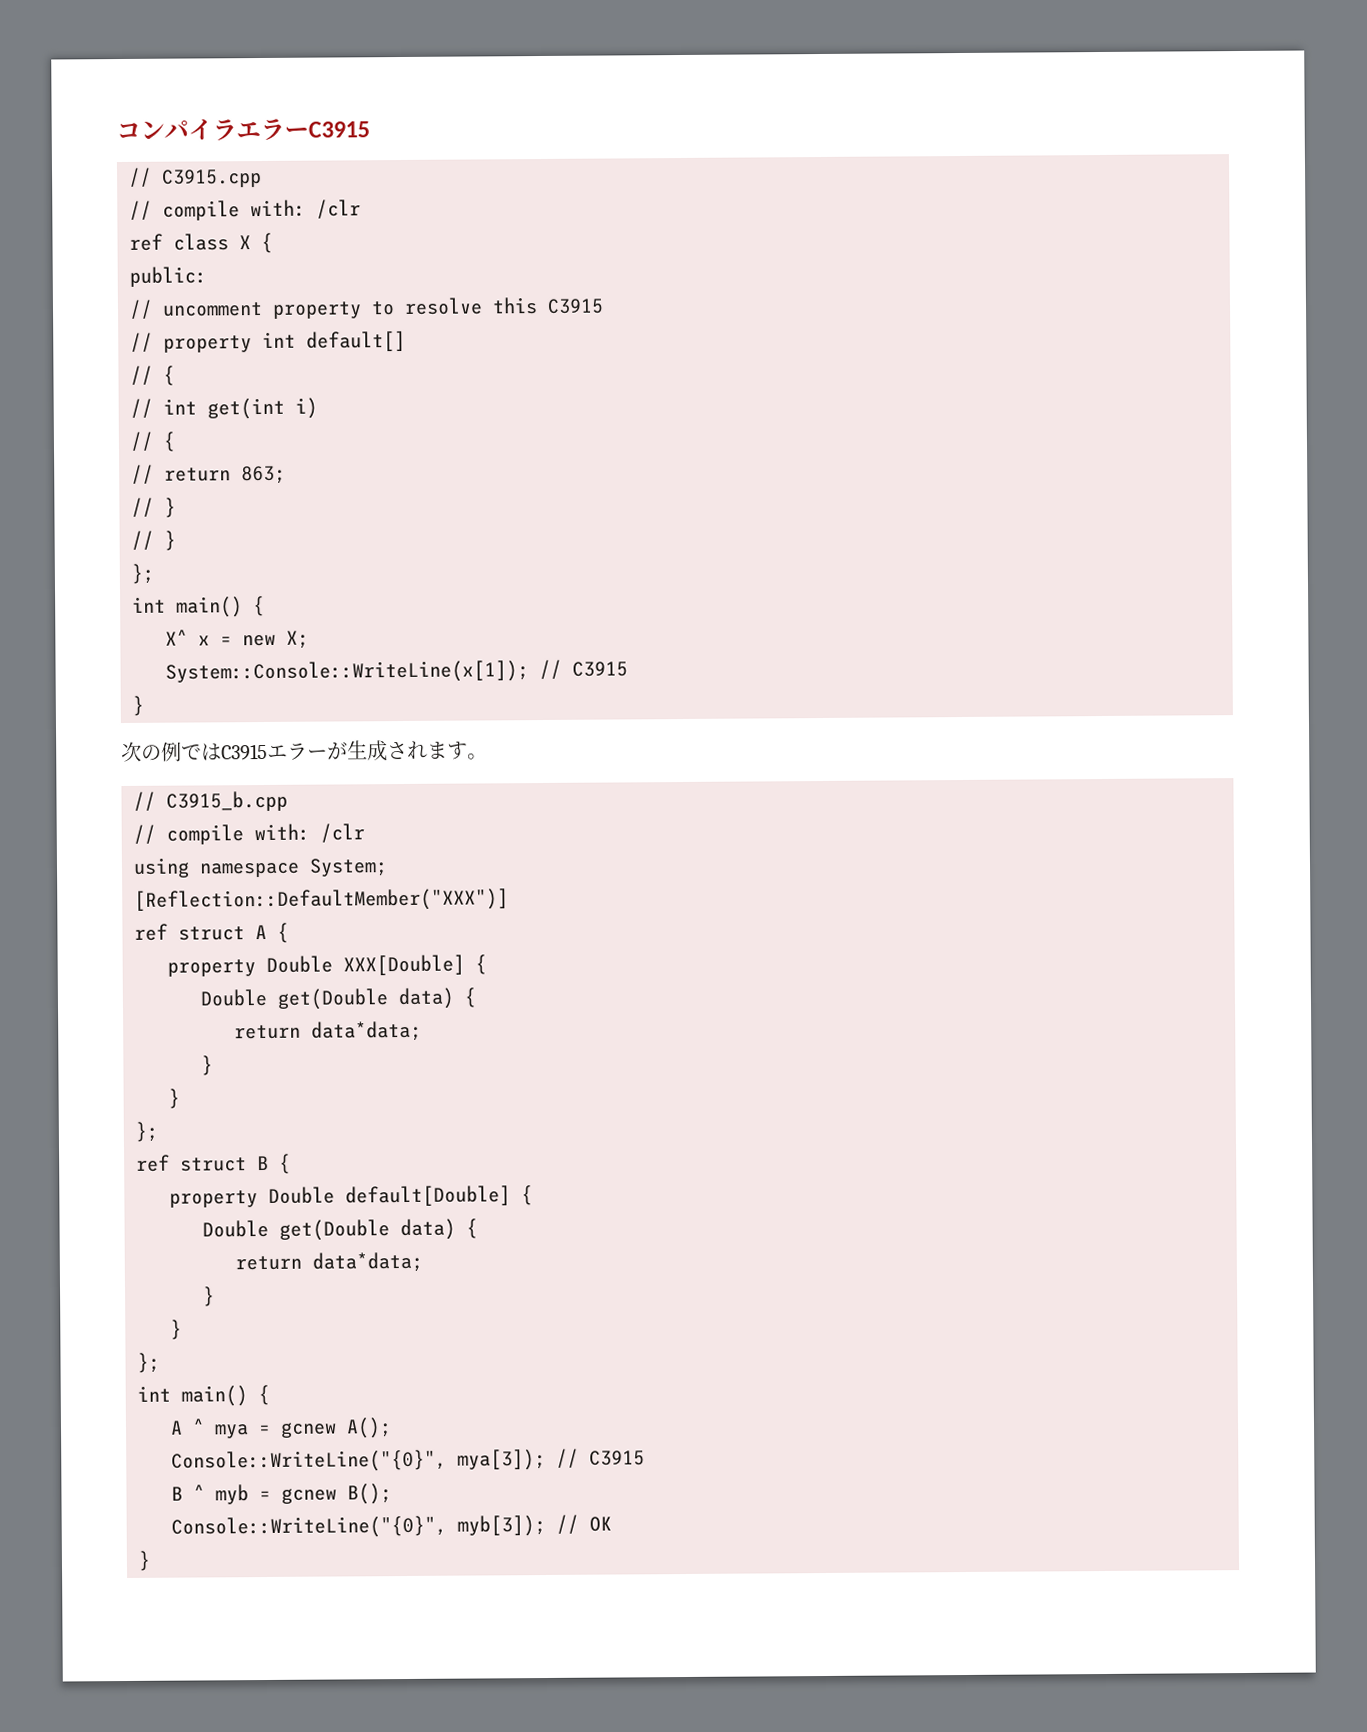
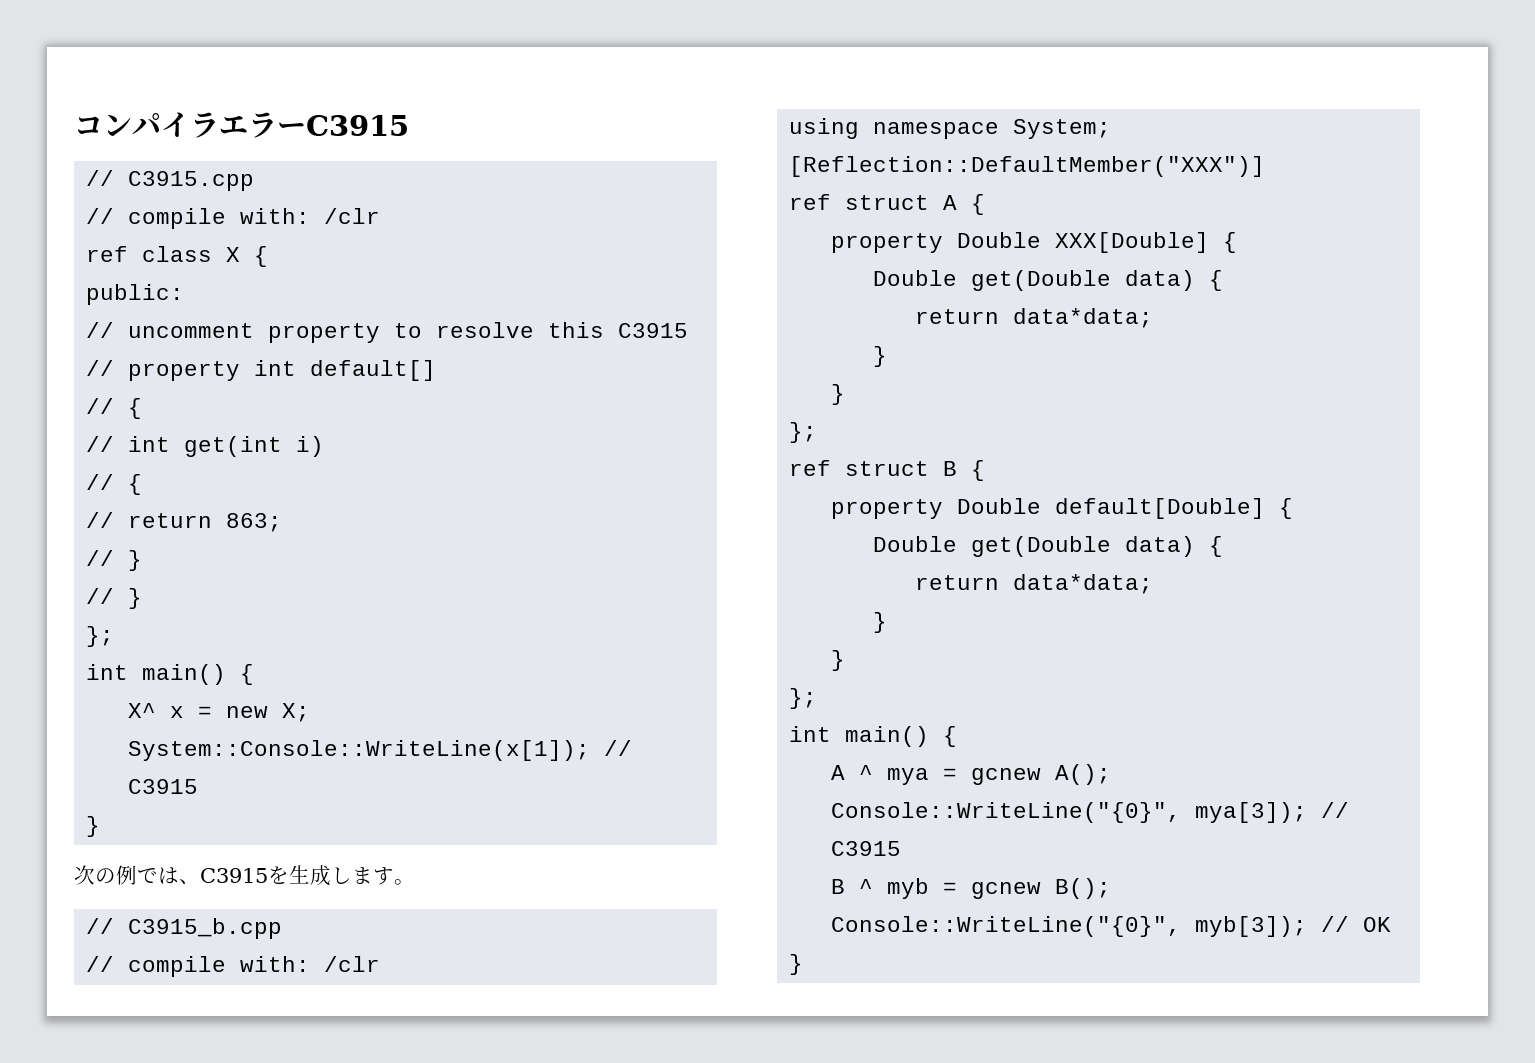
- 次の例ではC3915エラーが生成されます。
+ 次の例では、C3915を生成します。

